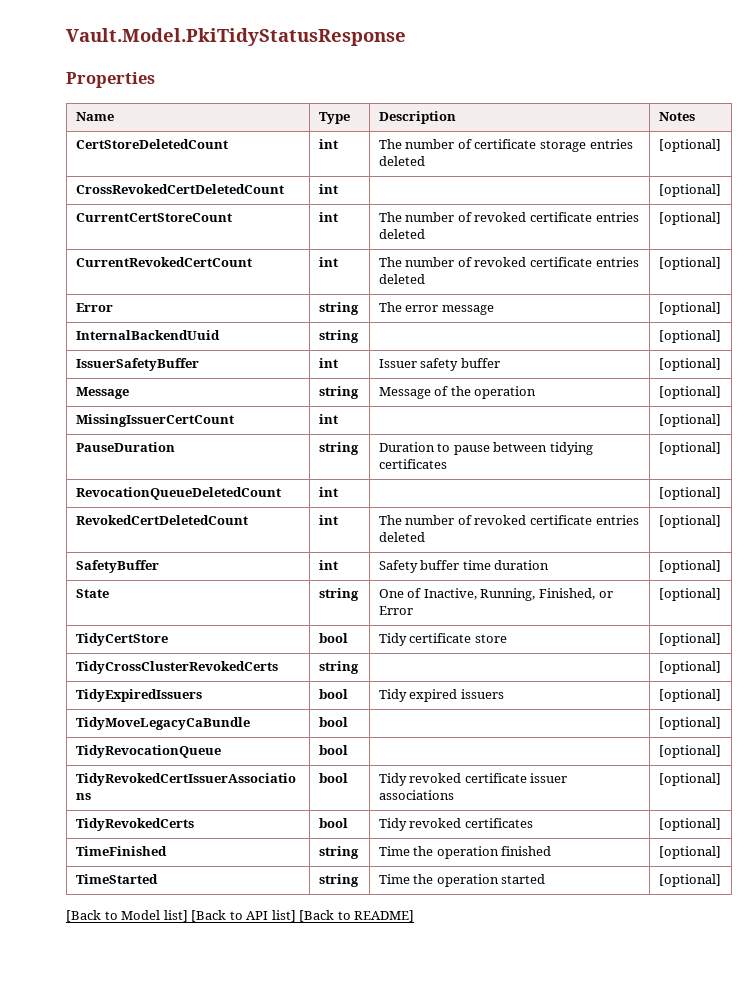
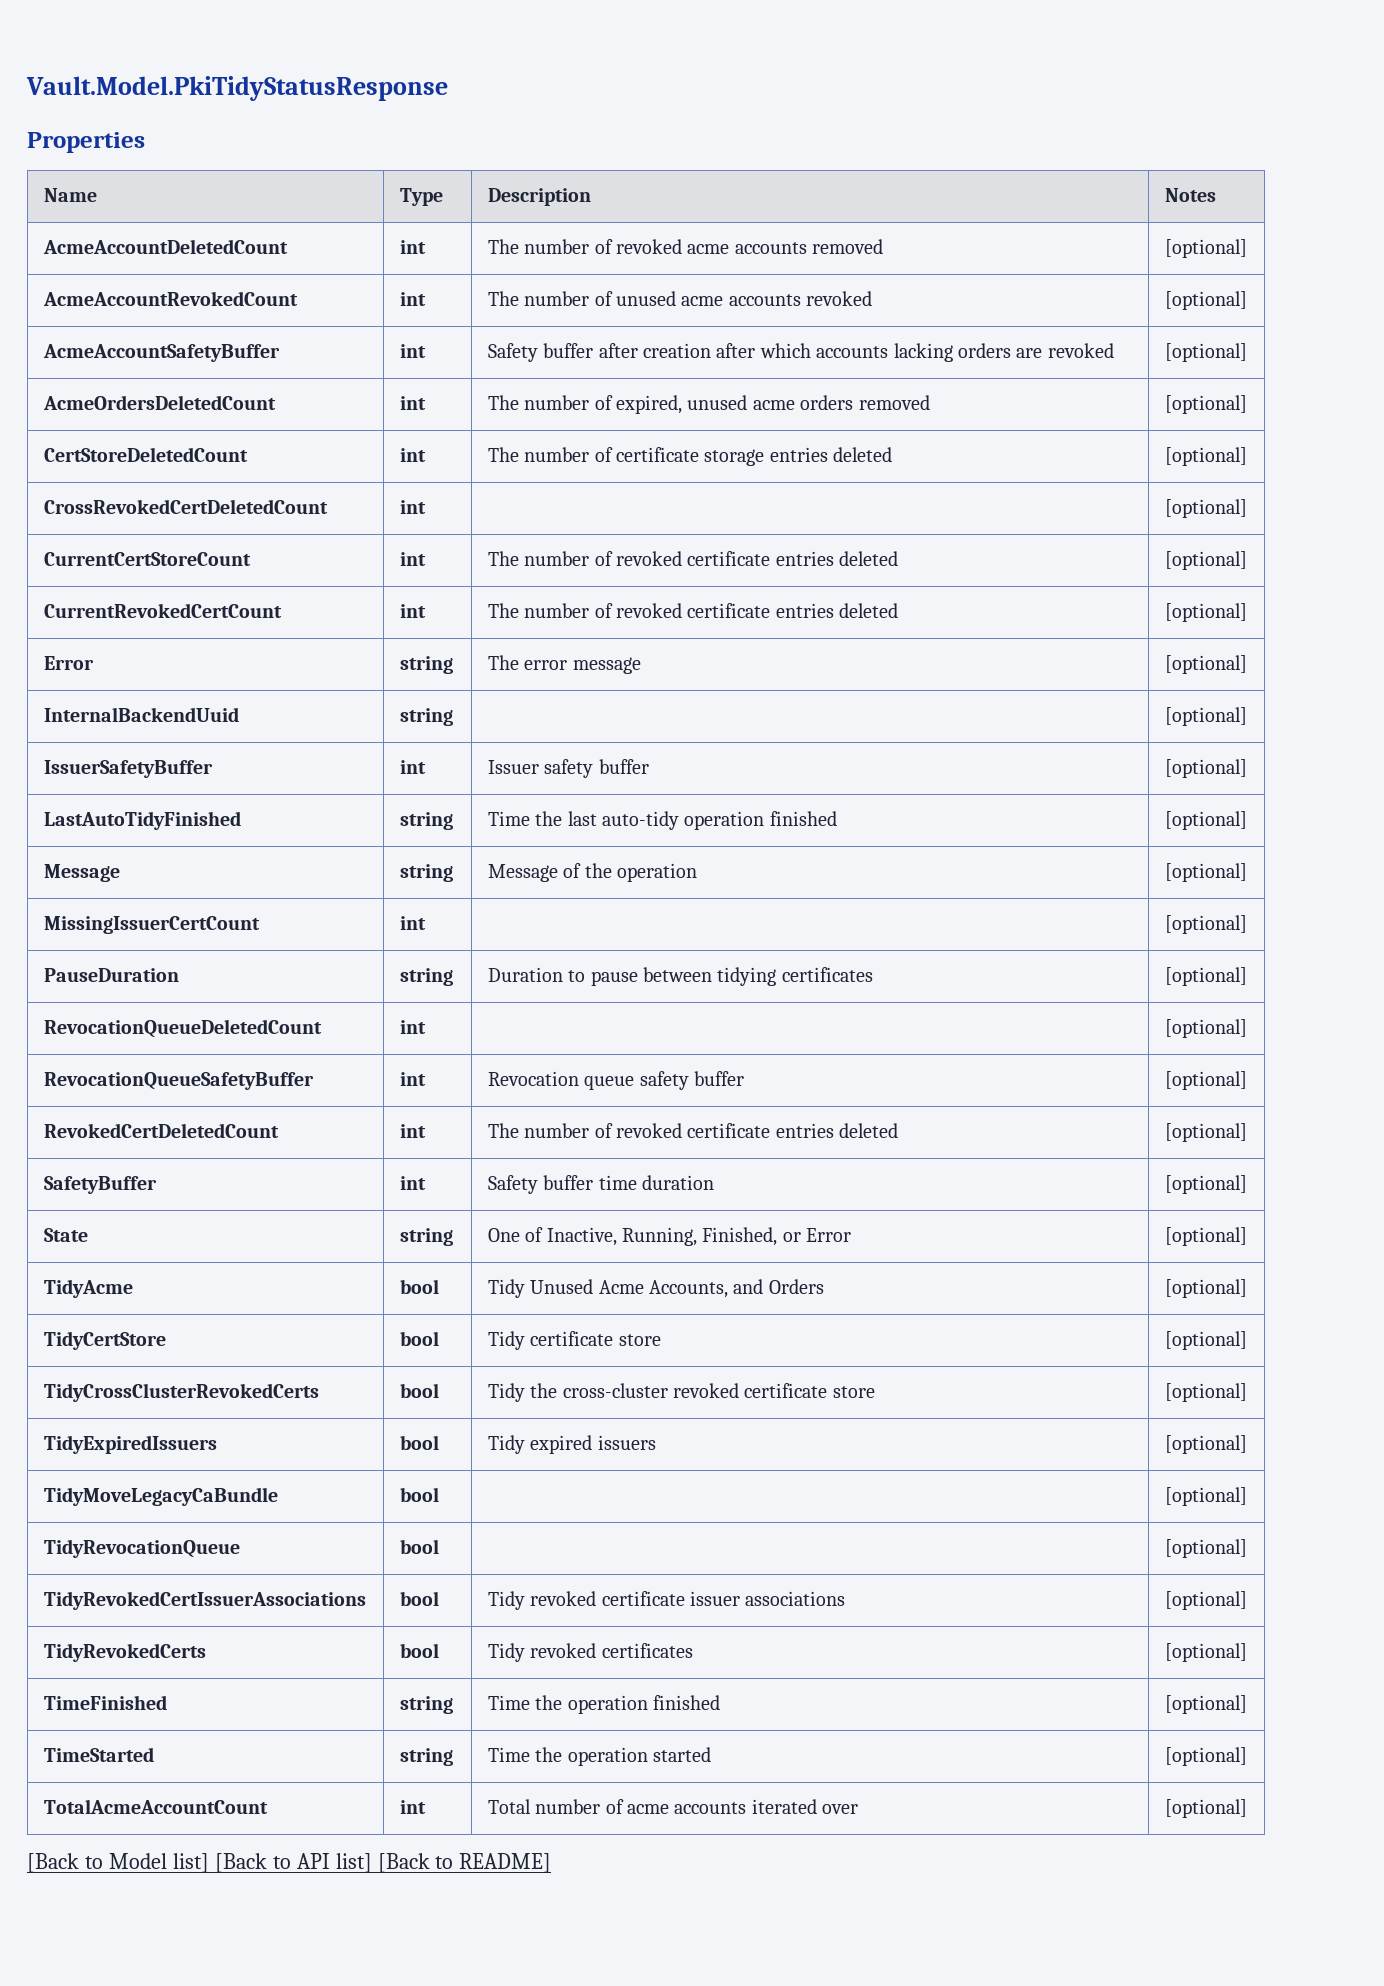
+ AcmeAccountDeletedCount | int | The number of revoked acme accounts removed | [optional]
+ AcmeAccountRevokedCount | int | The number of unused acme accounts revoked | [optional]
+ AcmeAccountSafetyBuffer | int | Safety buffer after creation after which accounts lacking orders are revoked | [optional]
+ AcmeOrdersDeletedCount | int | The number of expired, unused acme orders removed | [optional]
+ LastAutoTidyFinished | string | Time the last auto-tidy operation finished | [optional]
+ RevocationQueueSafetyBuffer | int | Revocation queue safety buffer | [optional]
+ TidyAcme | bool | Tidy Unused Acme Accounts, and Orders | [optional]
- TidyCrossClusterRevokedCerts | string | | [optional]
+ TidyCrossClusterRevokedCerts | bool | Tidy the cross-cluster revoked certificate store | [optional]
+ TotalAcmeAccountCount | int | Total number of acme accounts iterated over | [optional]

